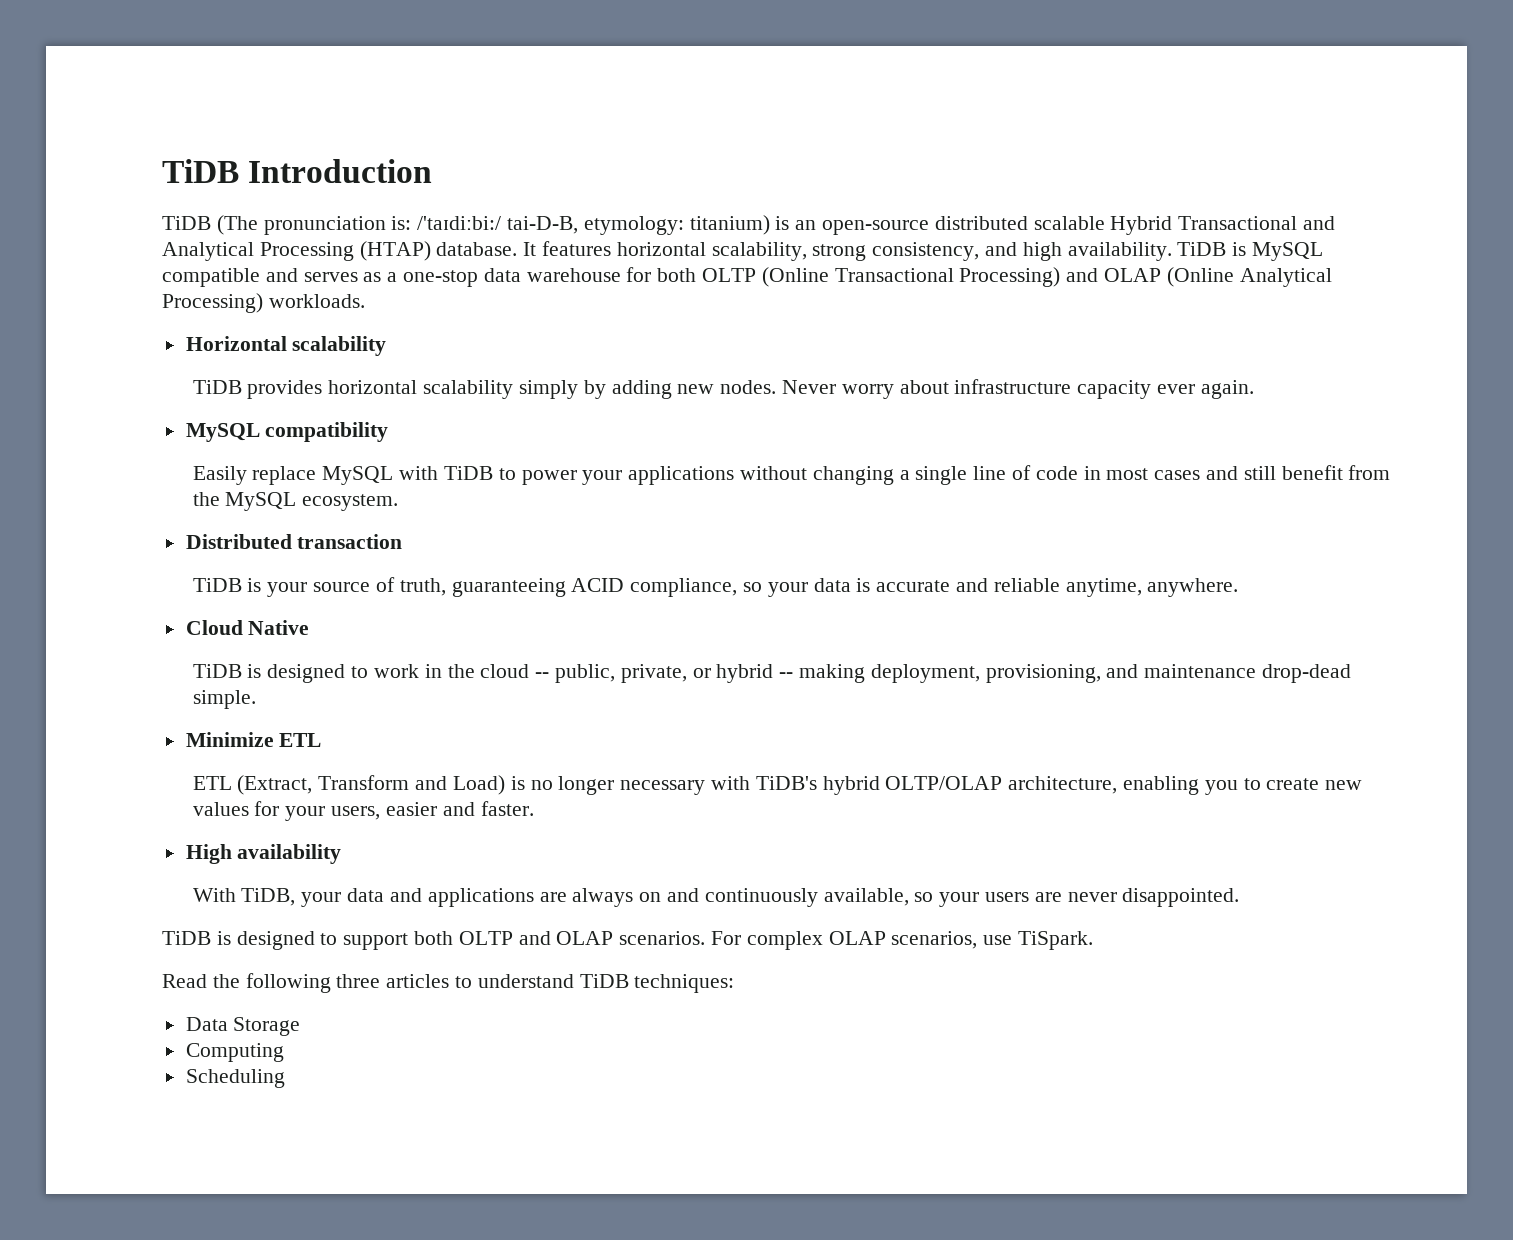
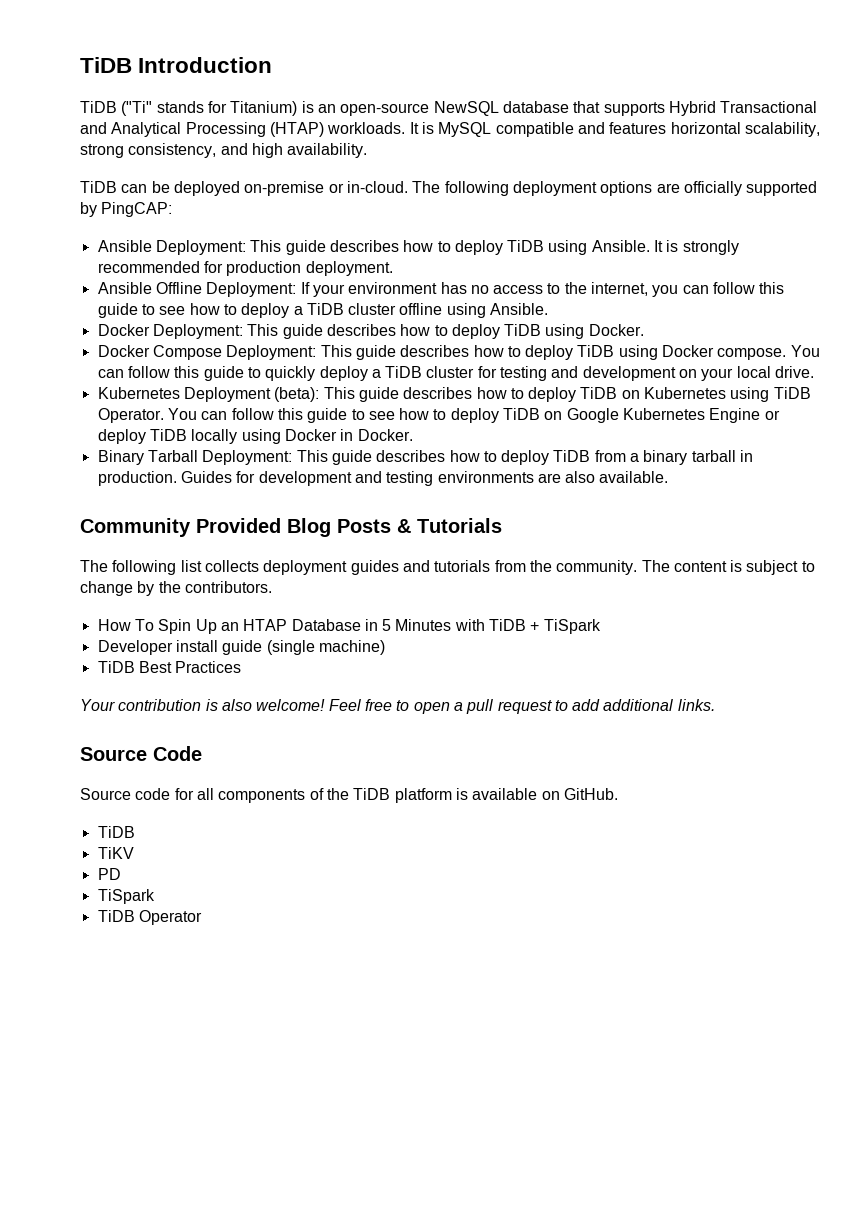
- TiDB (The pronunciation is: /'taɪdiːbi:/ tai-D-B, etymology: titanium) is an open-source distributed scalable Hybrid Transactional and Analytical Processing (HTAP) database. It features horizontal scalability, strong consistency, and high availability. TiDB is MySQL compatible and serves as a one-stop data warehouse for both OLTP (Online Transactional Processing) and OLAP (Online Analytical Processing) workloads.
- Horizontal scalability
- TiDB provides horizontal scalability simply by adding new nodes. Never worry about infrastructure capacity ever again.
- MySQL compatibility
- Easily replace MySQL with TiDB to power your applications without changing a single line of code in most cases and still benefit from the MySQL ecosystem.
- Distributed transaction
- TiDB is your source of truth, guaranteeing ACID compliance, so your data is accurate and reliable anytime, anywhere.
- Cloud Native
- TiDB is designed to work in the cloud -- public, private, or hybrid -- making deployment, provisioning, and maintenance drop-dead simple.
- Minimize ETL
- ETL (Extract, Transform and Load) is no longer necessary with TiDB's hybrid OLTP/OLAP architecture, enabling you to create new values for your users, easier and faster.
- High availability
- With TiDB, your data and applications are always on and continuously available, so your users are never disappointed.
- TiDB is designed to support both OLTP and OLAP scenarios. For complex OLAP scenarios, use TiSpark.
- Read the following three articles to understand TiDB techniques:
- Data Storage
- Computing
- Scheduling
+ TiDB ("Ti" stands for Titanium) is an open-source NewSQL database that supports Hybrid Transactional and Analytical Processing (HTAP) workloads. It is MySQL compatible and features horizontal scalability, strong consistency, and high availability.
+ TiDB can be deployed on-premise or in-cloud. The following deployment options are officially supported by PingCAP:
+ Ansible Deployment: This guide describes how to deploy TiDB using Ansible. It is strongly recommended for production deployment.
+ Ansible Offline Deployment: If your environment has no access to the internet, you can follow this guide to see how to deploy a TiDB cluster offline using Ansible.
+ Docker Deployment: This guide describes how to deploy TiDB using Docker.
+ Docker Compose Deployment: This guide describes how to deploy TiDB using Docker compose. You can follow this guide to quickly deploy a TiDB cluster for testing and development on your local drive.
+ Kubernetes Deployment (beta): This guide describes how to deploy TiDB on Kubernetes using TiDB Operator. You can follow this guide to see how to deploy TiDB on Google Kubernetes Engine or deploy TiDB locally using Docker in Docker.
+ Binary Tarball Deployment: This guide describes how to deploy TiDB from a binary tarball in production. Guides for development and testing environments are also available.
+ Community Provided Blog Posts & Tutorials
+ The following list collects deployment guides and tutorials from the community. The content is subject to change by the contributors.
+ How To Spin Up an HTAP Database in 5 Minutes with TiDB + TiSpark
+ Developer install guide (single machine)
+ TiDB Best Practices
+ Your contribution is also welcome! Feel free to open a pull request to add additional links.
+ Source Code
+ Source code for all components of the TiDB platform is available on GitHub.
+ TiDB
+ TiKV
+ PD
+ TiSpark
+ TiDB Operator

